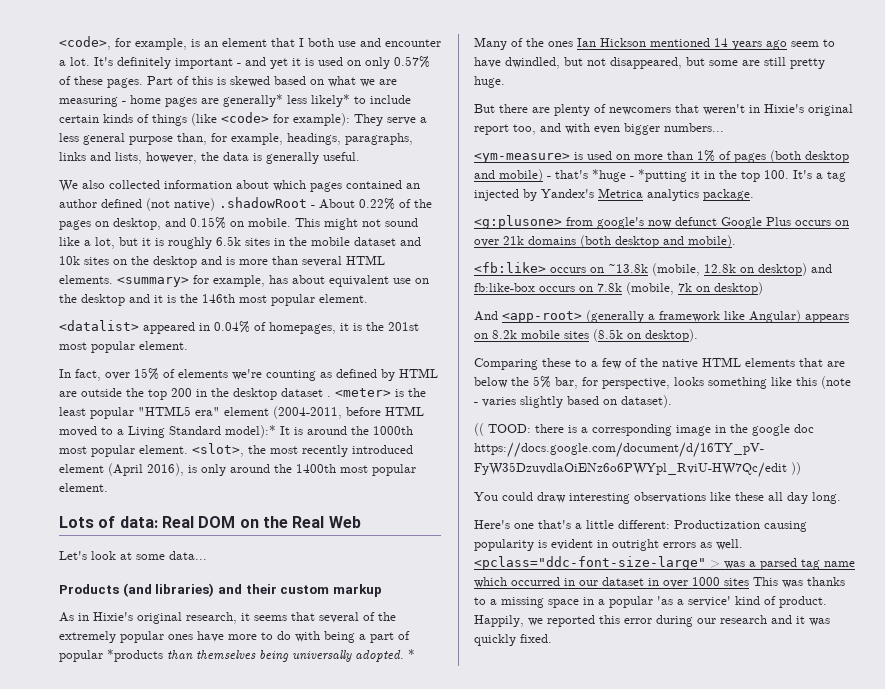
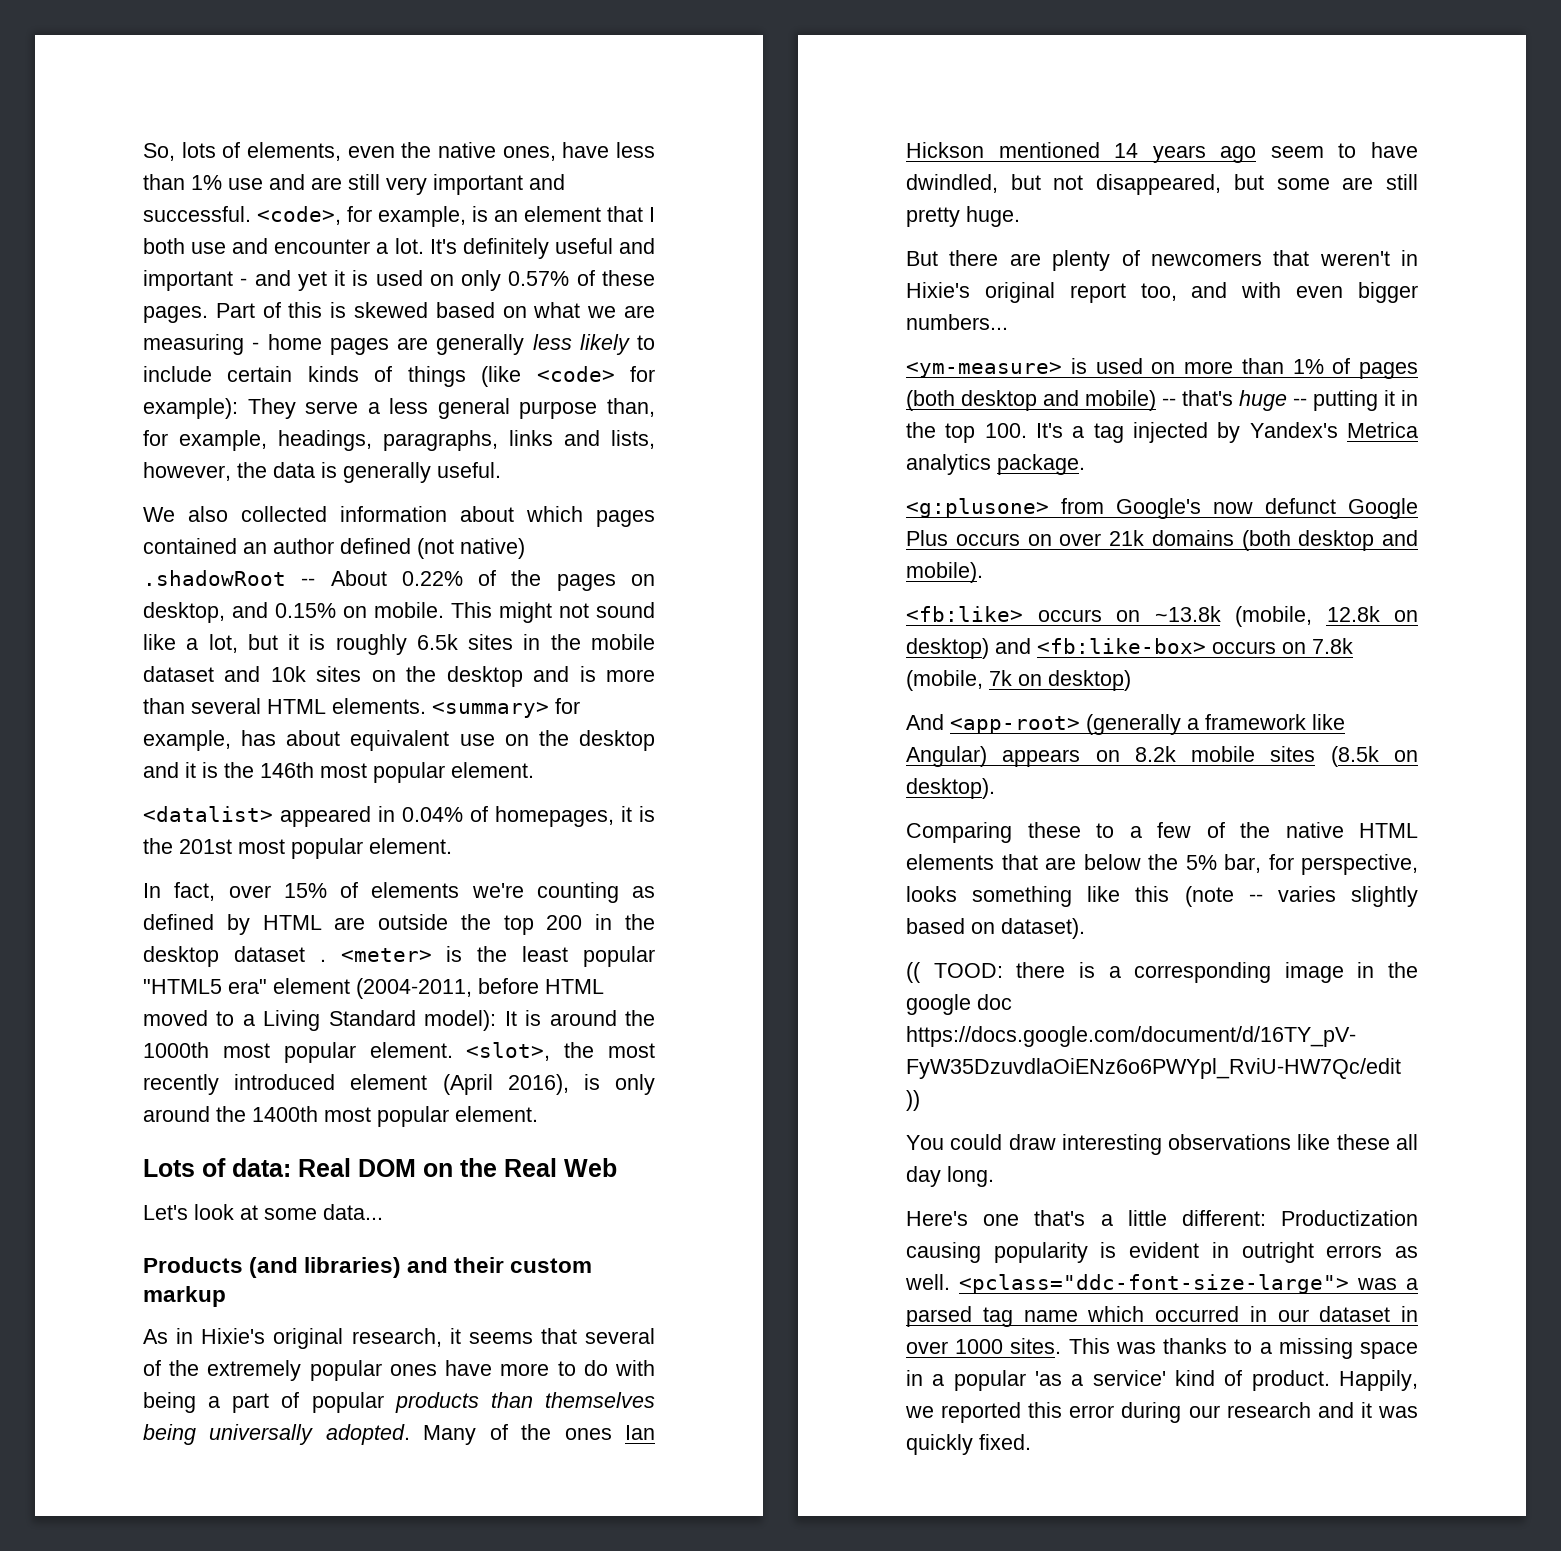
+ So, lots of elements, even the native ones, have less than 1% use and are still very important and successful.
- It's definitely important - and yet it is used on only 0.57% of these pages.
+ It's definitely useful and important - and yet it is used on only 0.57% of these pages.
- Part of this is skewed based on what we are measuring - home pages are generally* less likely* to include certain kinds of things (like <code> for example): They serve a less general purpose than, for example, headings, paragraphs, links and lists, however, the data is generally useful.
+ Part of this is skewed based on what we are measuring - home pages are generally less likely to include certain kinds of things (like <code> for example): They serve a less general purpose than, for example, headings, paragraphs, links and lists, however, the data is generally useful.
- We also collected information about which pages contained an author defined (not native) .shadowRoot - About 0.22% of the pages on desktop, and 0.15% on mobile.
+ We also collected information about which pages contained an author defined (not native) .shadowRoot -- About 0.22% of the pages on desktop, and 0.15% on mobile.
- <meter> is the least popular "HTML5 era" element (2004-2011, before HTML moved to a Living Standard model):* It is around the 1000th most popular element.
+ <meter> is the least popular "HTML5 era" element (2004-2011, before HTML moved to a Living Standard model): It is around the 1000th most popular element.
- As in Hixie's original research, it seems that several of the extremely popular ones have more to do with being a part of popular *products than themselves being universally adopted.
+ As in Hixie's original research, it seems that several of the extremely popular ones have more to do with being a part of popular products than themselves being universally adopted.
- * Many of the ones Ian Hickson mentioned 14 years ago seem to have dwindled, but not disappeared, but some are still pretty huge.
+ Many of the ones Ian Hickson mentioned 14 years ago seem to have dwindled, but not disappeared, but some are still pretty huge.
- <ym-measure> is used on more than 1% of pages (both desktop and mobile) - that's *huge - *putting it in the top 100. It's a tag injected by Yandex's Metrica analytics package.
+ <ym-measure> is used on more than 1% of pages (both desktop and mobile) -- that's huge -- putting it in the top 100. It's a tag injected by Yandex's Metrica analytics package.
- <g:plusone> from google's now defunct Google Plus occurs on over 21k domains (both desktop and mobile).
+ <g:plusone> from Google's now defunct Google Plus occurs on over 21k domains (both desktop and mobile).
- <fb:like> occurs on ~13.8k (mobile, 12.8k on desktop) and fb:like-box occurs on 7.8k (mobile, 7k on desktop)
+ <fb:like> occurs on ~13.8k (mobile, 12.8k on desktop) and <fb:like-box> occurs on 7.8k (mobile, 7k on desktop)
- Comparing these to a few of the native HTML elements that are below the 5% bar, for perspective, looks something like this (note - varies slightly based on dataset).
+ Comparing these to a few of the native HTML elements that are below the 5% bar, for perspective, looks something like this (note -- varies slightly based on dataset).
- <pclass="ddc-font-size-large" > was a parsed tag name which occurred in our dataset in over 1000 sites This was thanks to a missing space in a popular 'as a service' kind of product.
+ <pclass="ddc-font-size-large"> was a parsed tag name which occurred in our dataset in over 1000 sites. This was thanks to a missing space in a popular 'as a service' kind of product.

